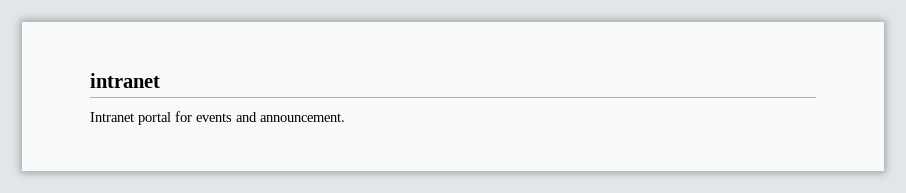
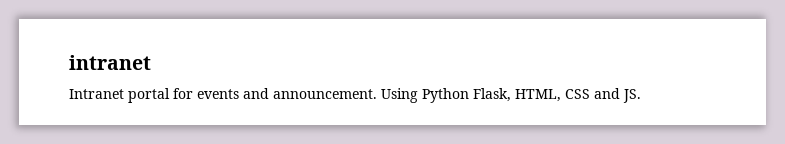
+ Using Python Flask, HTML, CSS and JS.

